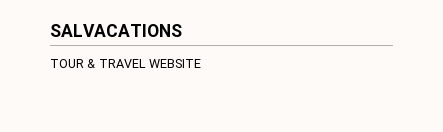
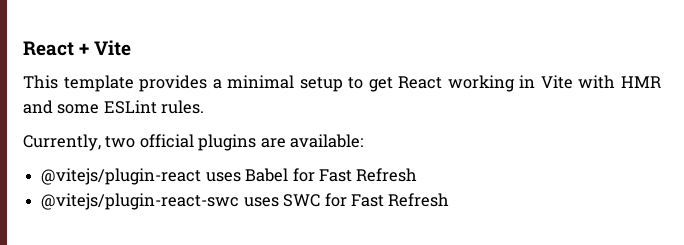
- SALVACATIONS
- TOUR & TRAVEL WEBSITE
+ React + Vite
+ This template provides a minimal setup to get React working in Vite with HMR and some ESLint rules.
+ Currently, two official plugins are available:
+ @vitejs/plugin-react uses Babel for Fast Refresh
+ @vitejs/plugin-react-swc uses SWC for Fast Refresh

